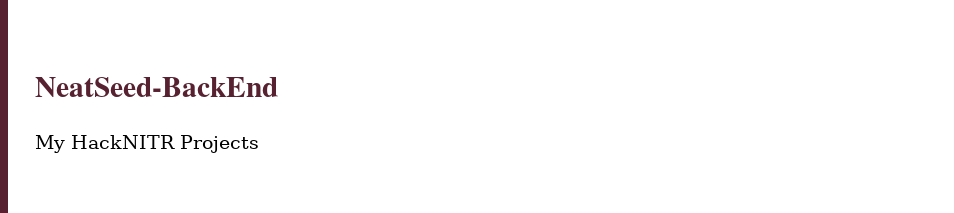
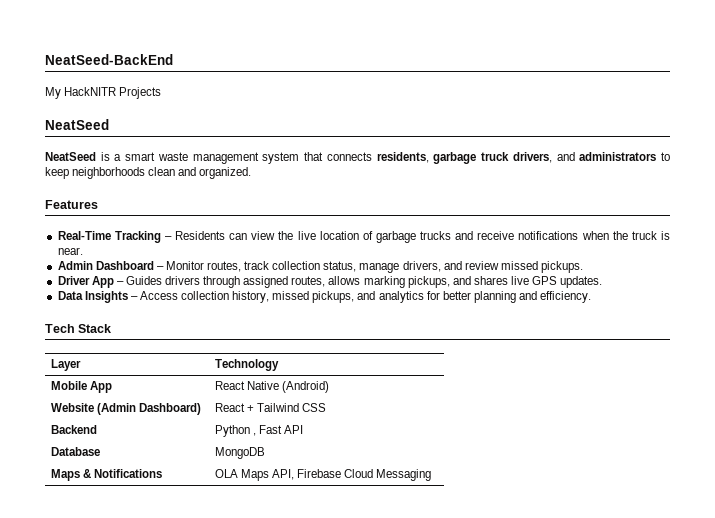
  My HackNITR Projects
+ NeatSeed
+ NeatSeed is a smart waste management system that connects residents, garbage truck drivers, and administrators to keep neighborhoods clean and organized.
+ Features
+ Real-Time Tracking – Residents can view the live location of garbage trucks and receive notifications when the truck is near.
+ Admin Dashboard – Monitor routes, track collection status, manage drivers, and review missed pickups.
+ Driver App – Guides drivers through assigned routes, allows marking pickups, and shares live GPS updates.
+ Data Insights – Access collection history, missed pickups, and analytics for better planning and efficiency.
+ Tech Stack
+ Layer | Technology
+ Mobile App | React Native (Android)
+ Website (Admin Dashboard) | React + Tailwind CSS
+ Backend | Python , Fast API
+ Database | MongoDB
+ Maps & Notifications | OLA Maps API, Firebase Cloud Messaging

